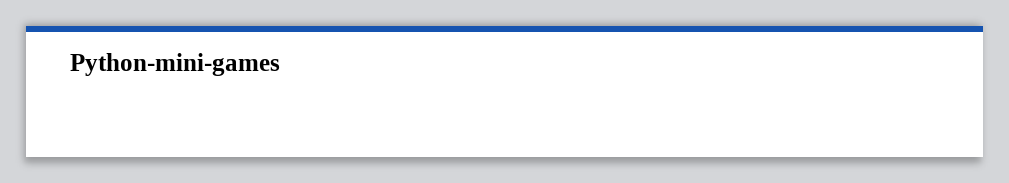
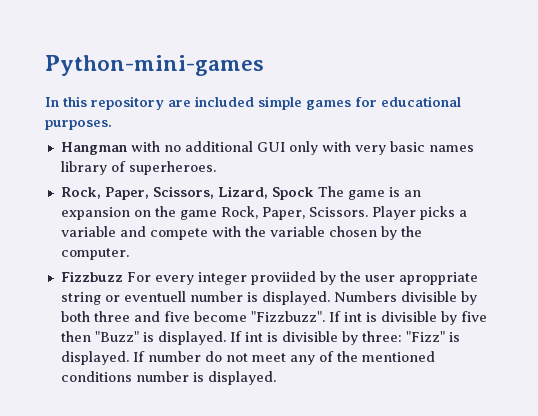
+ In this repository are included simple games for educational purposes.
+ Hangman with no additional GUI only with very basic names library of superheroes.
+ Rock, Paper, Scissors, Lizard, Spock The game is an expansion on the game Rock, Paper, Scissors. Player picks a variable and compete with the variable chosen by the computer.
+ Fizzbuzz For every integer proviided by the user aproppriate string or eventuell number is displayed. Numbers divisible by both three and five become "Fizzbuzz". If int is divisible by five then "Buzz" is displayed. If int is divisible by three: "Fizz" is displayed. If number do not meet any of the mentioned conditions number is displayed.

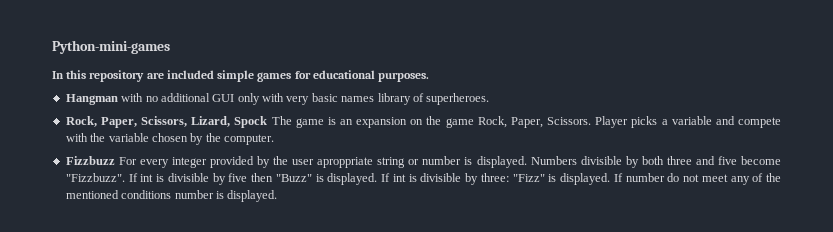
- Fizzbuzz For every integer proviided by the user aproppriate string or eventuell number is displayed.
+ Fizzbuzz For every integer provided by the user aproppriate string or number is displayed.

